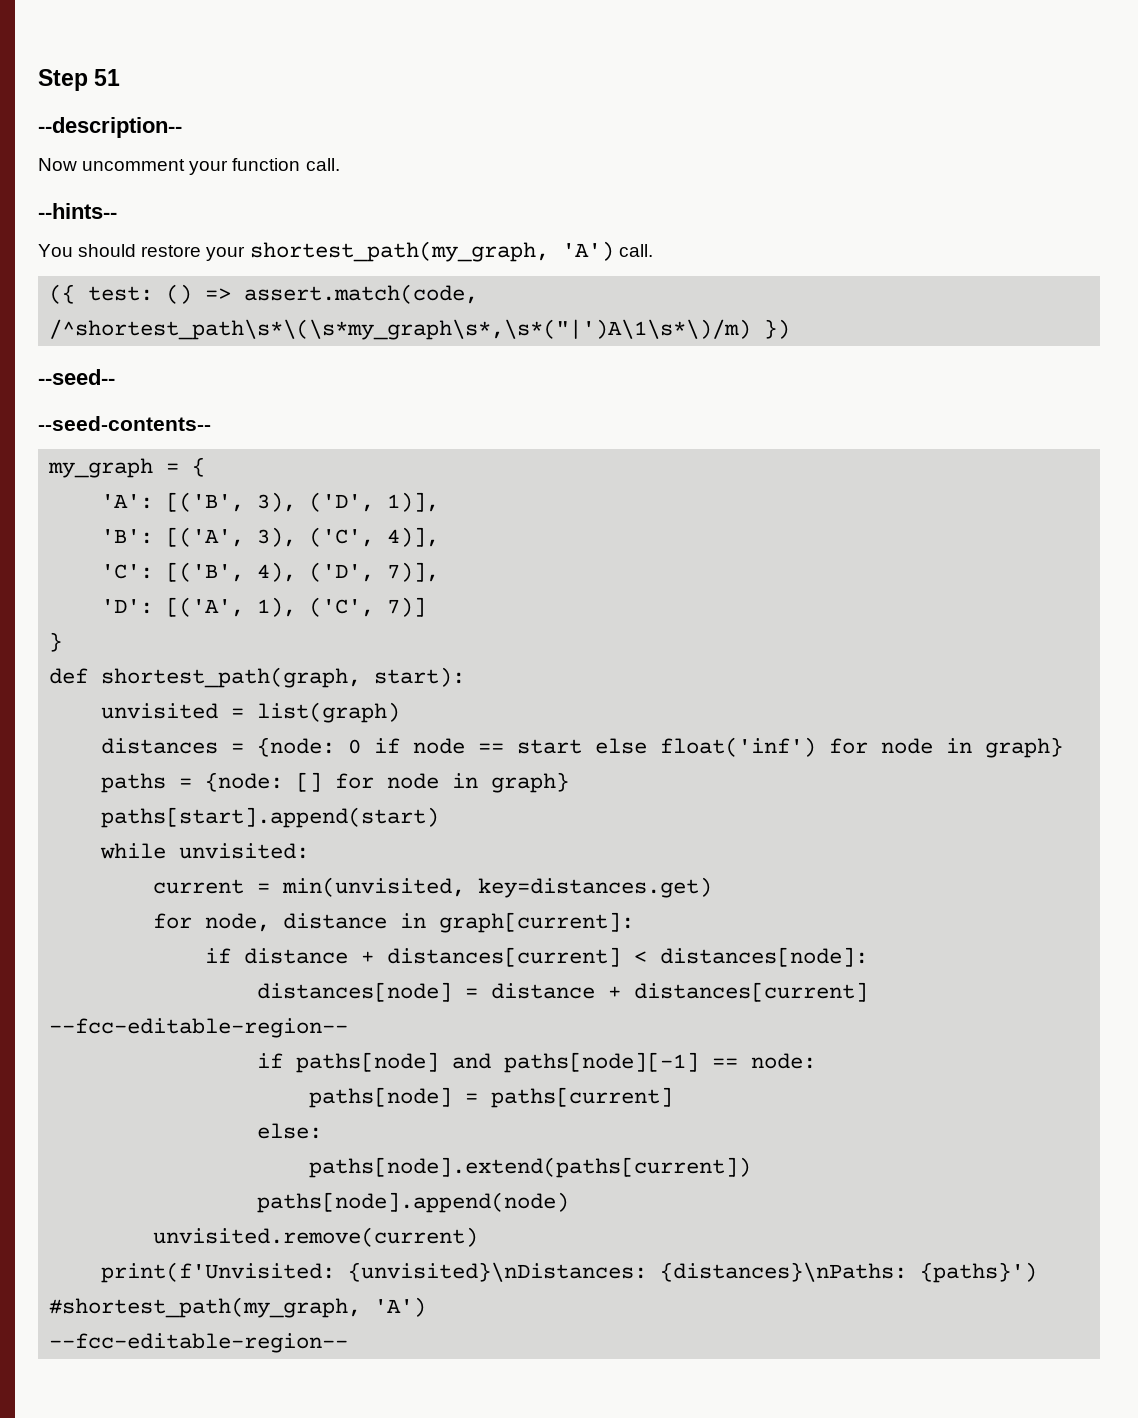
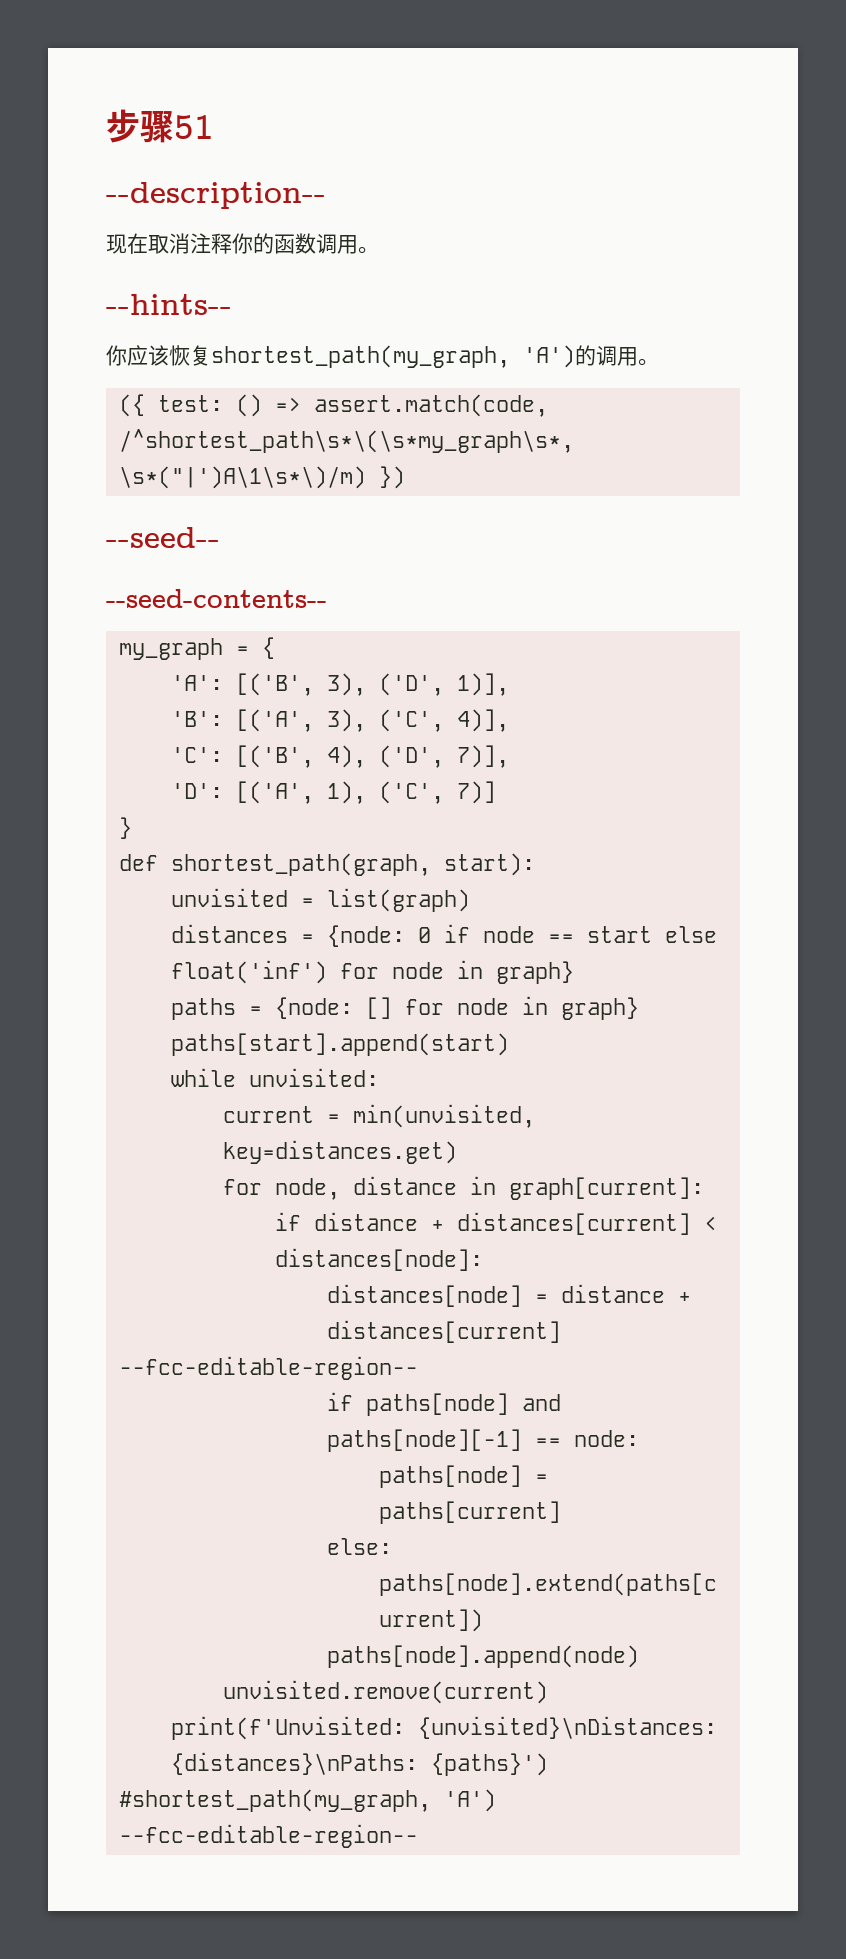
- Step 51
+ 步骤51
- Now uncomment your function call.
+ 现在取消注释你的函数调用。
  --hints--
- You should restore your shortest_path(my_graph, 'A') call.
+ 你应该恢复shortest_path(my_graph, 'A')的调用。

